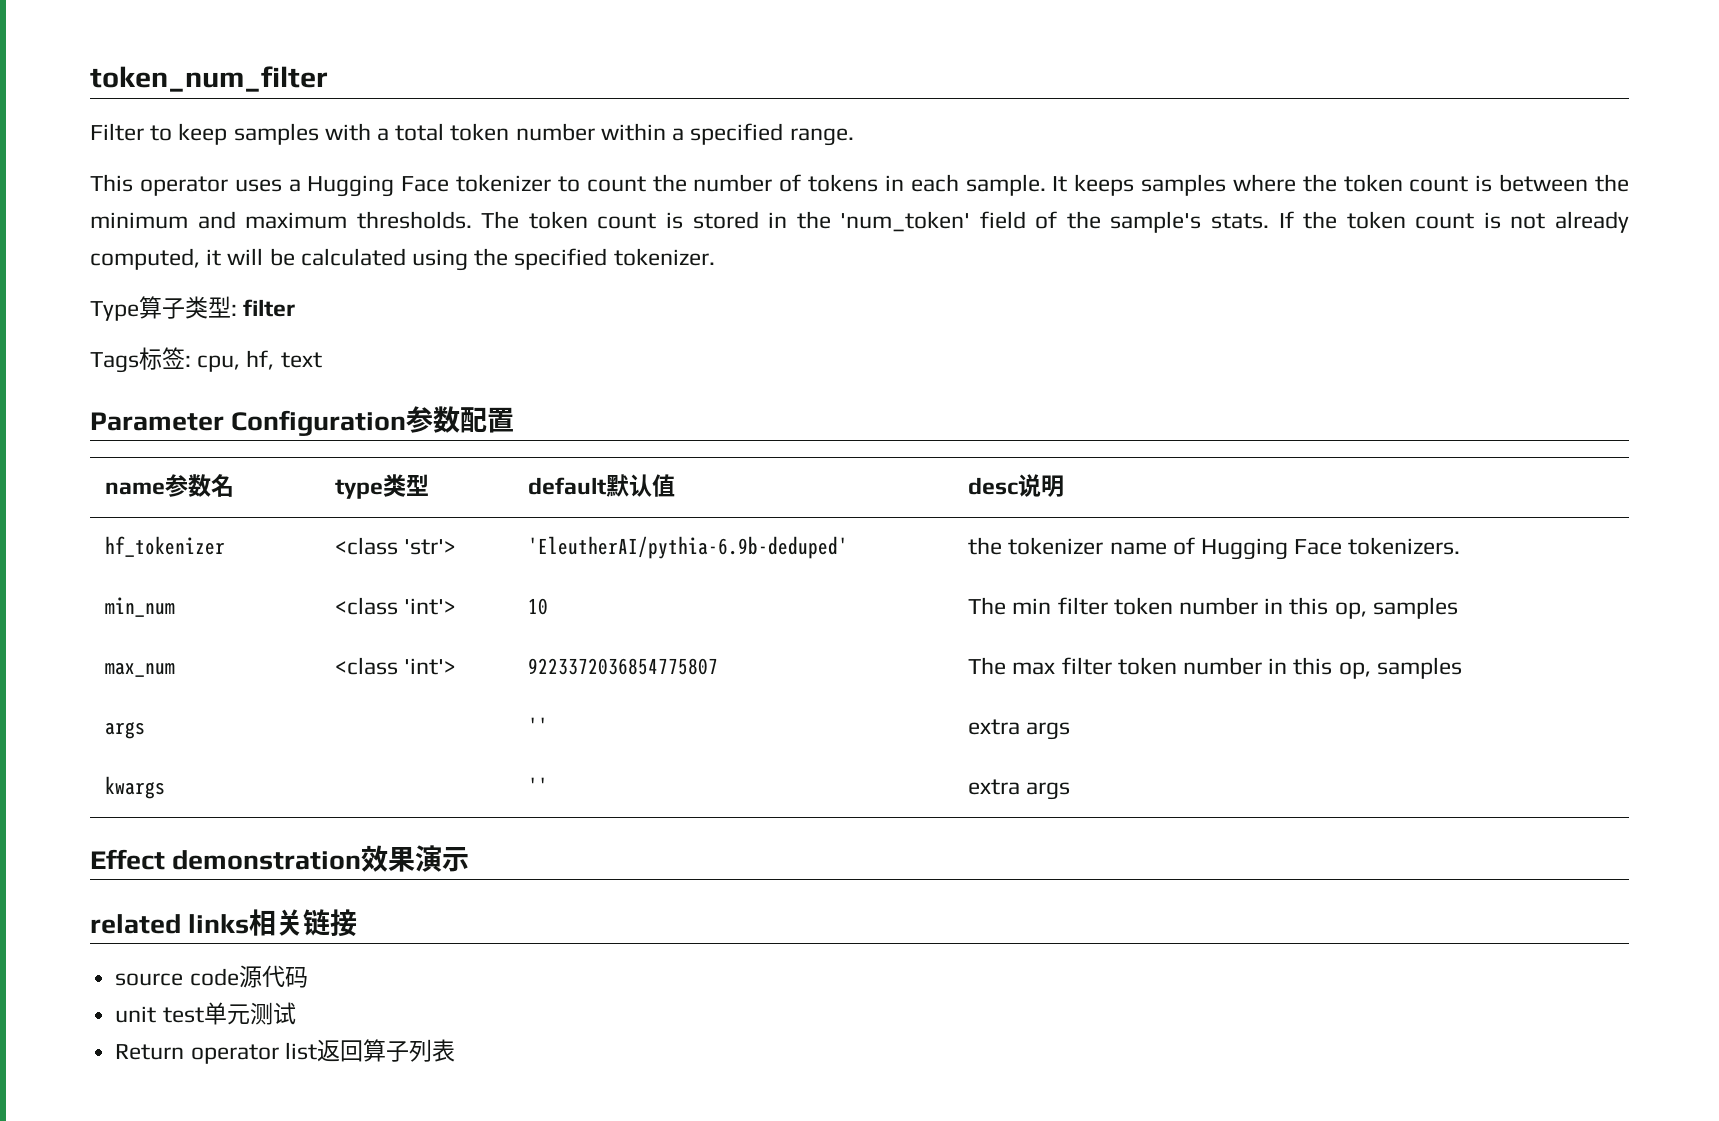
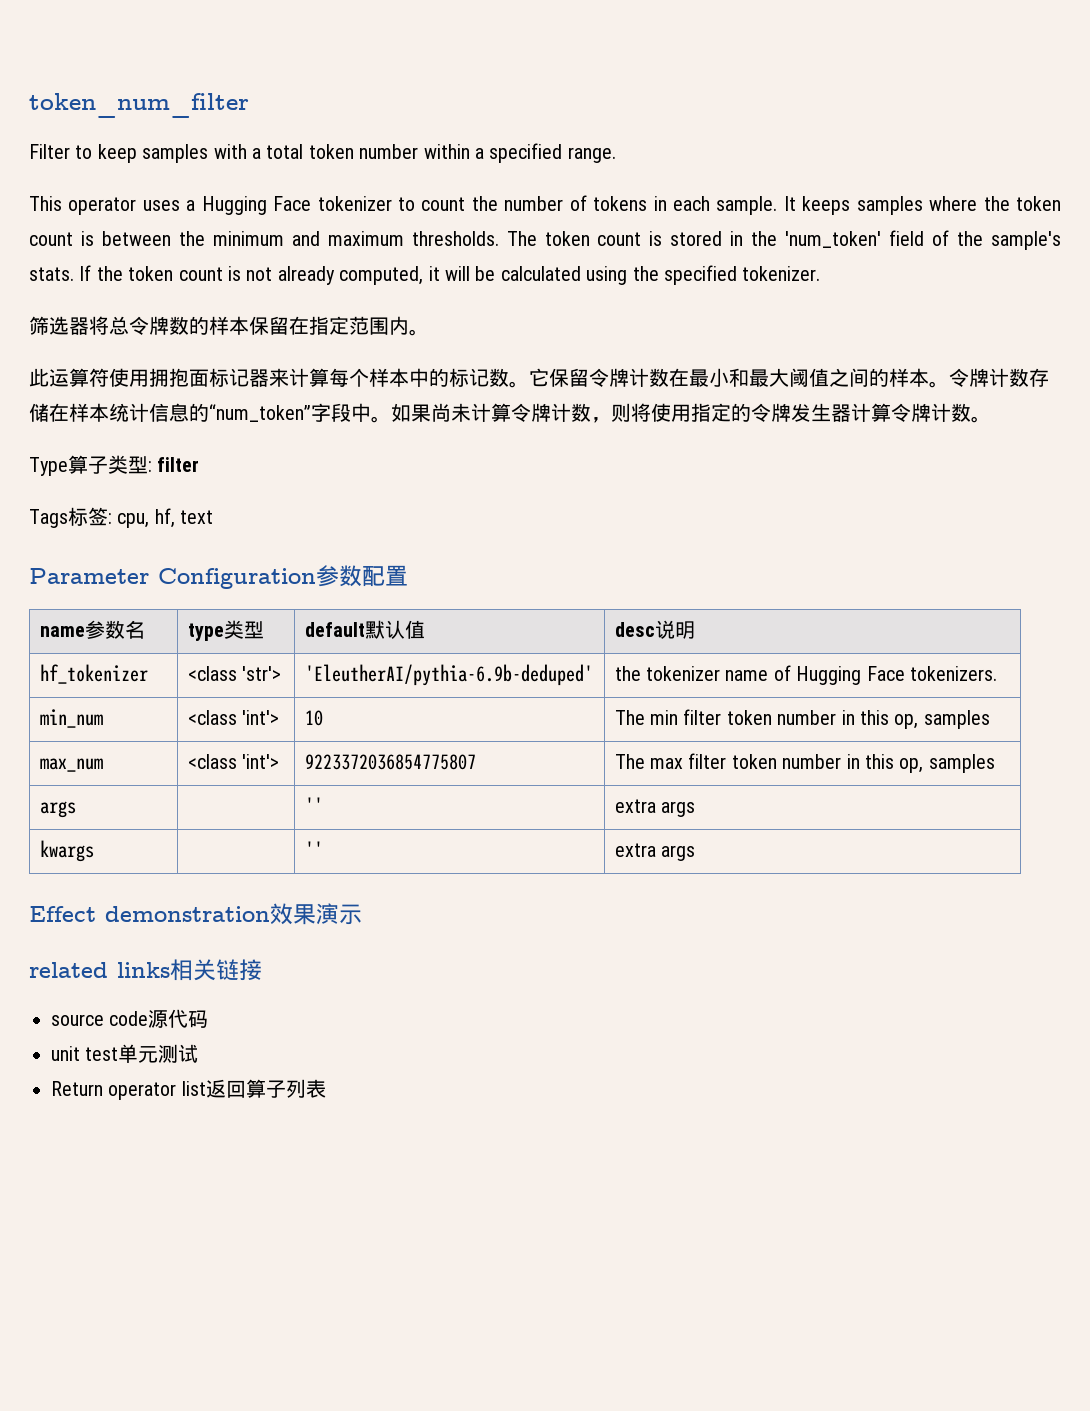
+ 筛选器将总令牌数的样本保留在指定范围内。
+ 此运算符使用拥抱面标记器来计算每个样本中的标记数。它保留令牌计数在最小和最大阈值之间的样本。令牌计数存储在样本统计信息的“num_token”字段中。如果尚未计算令牌计数，则将使用指定的令牌发生器计算令牌计数。

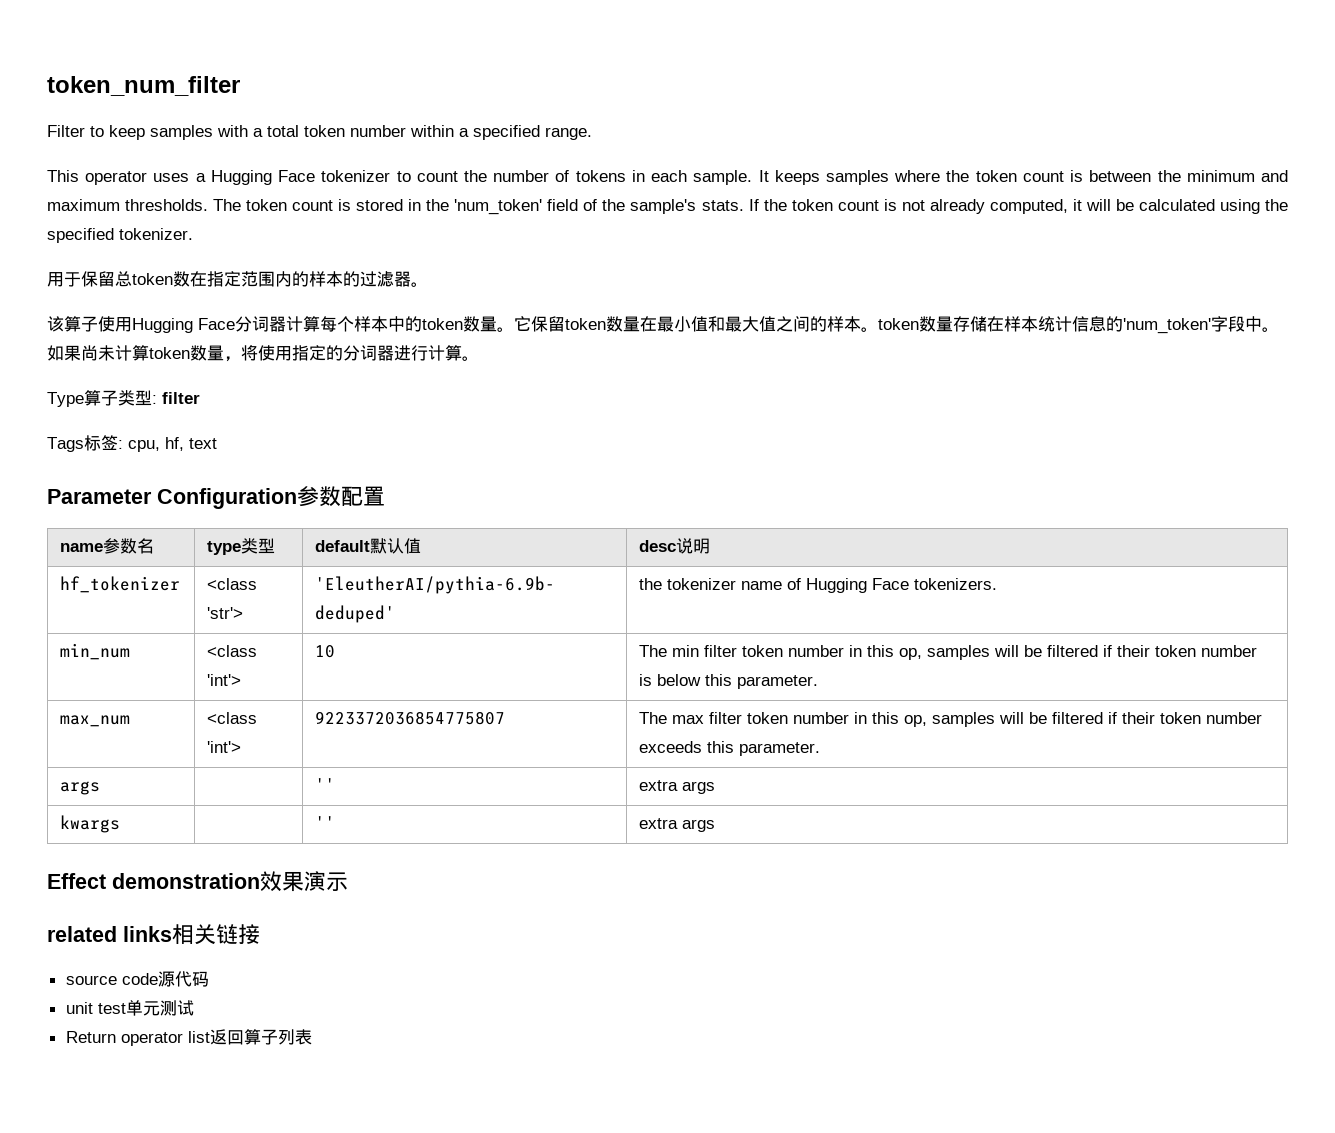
- 筛选器将总令牌数的样本保留在指定范围内。
- 此运算符使用拥抱面标记器来计算每个样本中的标记数。它保留令牌计数在最小和最大阈值之间的样本。令牌计数存储在样本统计信息的“num_token”字段中。
+ 用于保留总token数在指定范围内的样本的过滤器。
+ 该算子使用Hugging Face分词器计算每个样本中的token数量。它保留token数量在最小值和最大值之间的样本。token数量存储在样本统计信息的'num_token'字段中。
- 如果尚未计算令牌计数，则将使用指定的令牌发生器计算令牌计数。
+ 如果尚未计算token数量，将使用指定的分词器进行计算。
- min_num | <class 'int'> | 10 | The min filter token number in this op, samples
+ min_num | <class 'int'> | 10 | The min filter token number in this op, samples will be filtered if their token number is below this parameter.
- max_num | <class 'int'> | 9223372036854775807 | The max filter token number in this op, samples
+ max_num | <class 'int'> | 9223372036854775807 | The max filter token number in this op, samples will be filtered if their token number exceeds this parameter.

